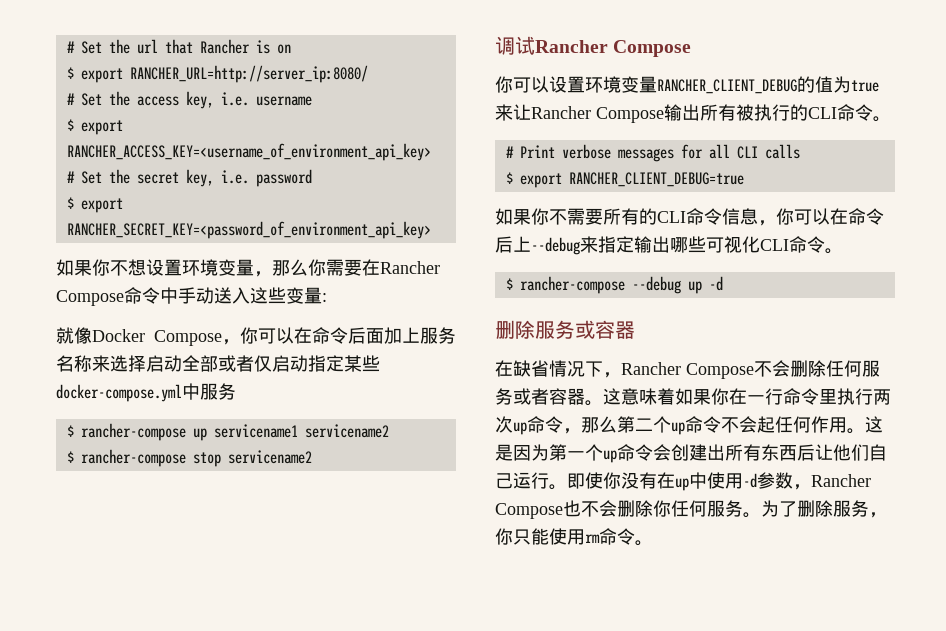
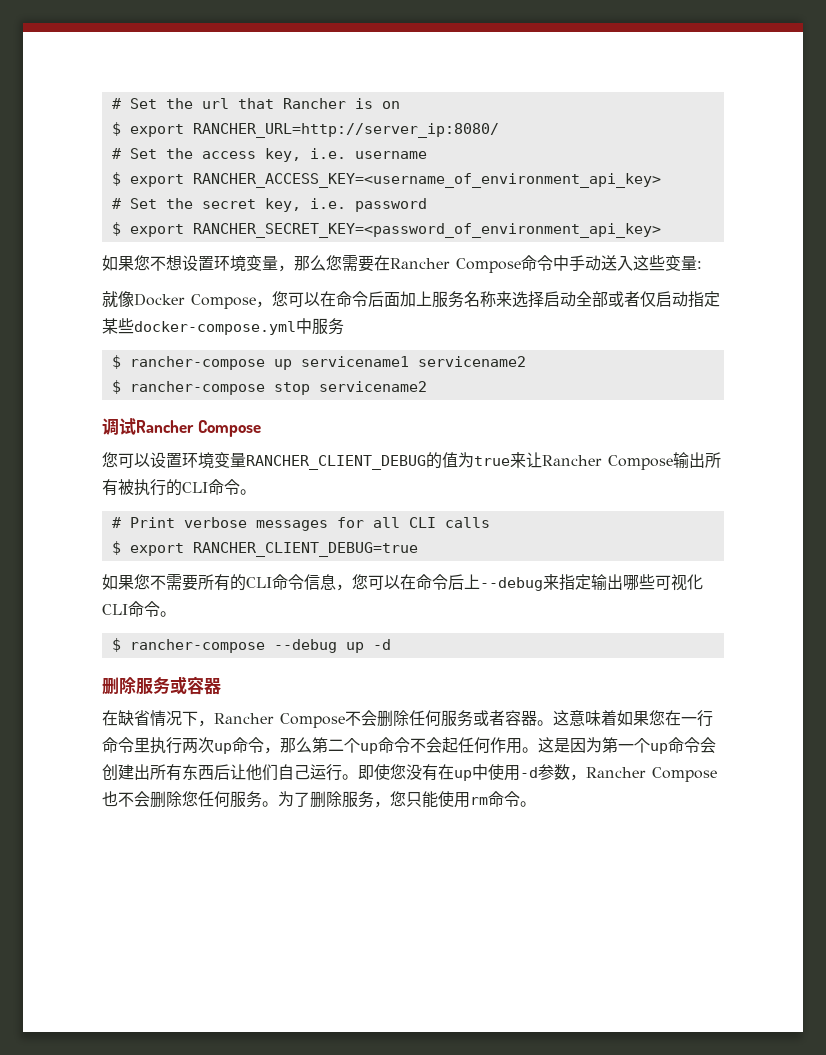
- 如果你不想设置环境变量，那么你需要在Rancher Compose命令中手动送入这些变量:
+ 如果您不想设置环境变量，那么您需要在Rancher Compose命令中手动送入这些变量:
- 就像Docker Compose，你可以在命令后面加上服务名称来选择启动全部或者仅启动指定某些docker-compose.yml中服务
+ 就像Docker Compose，您可以在命令后面加上服务名称来选择启动全部或者仅启动指定某些docker-compose.yml中服务
- 你可以设置环境变量RANCHER_CLIENT_DEBUG的值为true来让Rancher Compose输出所有被执行的CLI命令。
+ 您可以设置环境变量RANCHER_CLIENT_DEBUG的值为true来让Rancher Compose输出所有被执行的CLI命令。
- 如果你不需要所有的CLI命令信息，你可以在命令后上--debug来指定输出哪些可视化CLI命令。
+ 如果您不需要所有的CLI命令信息，您可以在命令后上--debug来指定输出哪些可视化CLI命令。
- 这意味着如果你在一行命令里执行两次up命令，那么第二个up命令不会起任何作用。
+ 这意味着如果您在一行命令里执行两次up命令，那么第二个up命令不会起任何作用。
- 即使你没有在up中使用-d参数，Rancher Compose也不会删除你任何服务。
+ 即使您没有在up中使用-d参数，Rancher Compose也不会删除您任何服务。
- 为了删除服务，你只能使用rm命令。
+ 为了删除服务，您只能使用rm命令。

